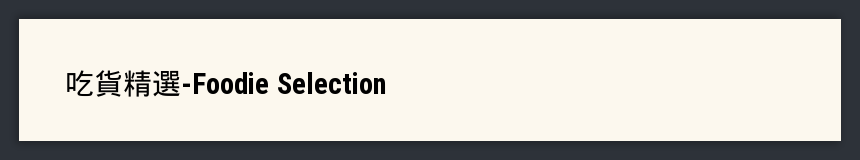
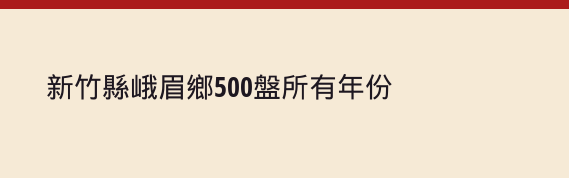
- 吃貨精選-Foodie Selection
+ 新竹縣峨眉鄉500盤所有年份

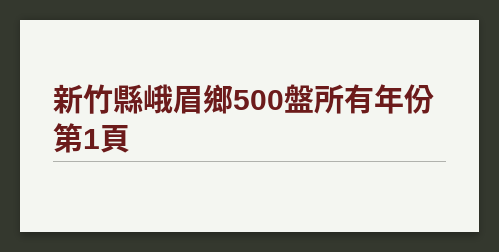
- 新竹縣峨眉鄉500盤所有年份
+ 新竹縣峨眉鄉500盤所有年份第1頁

